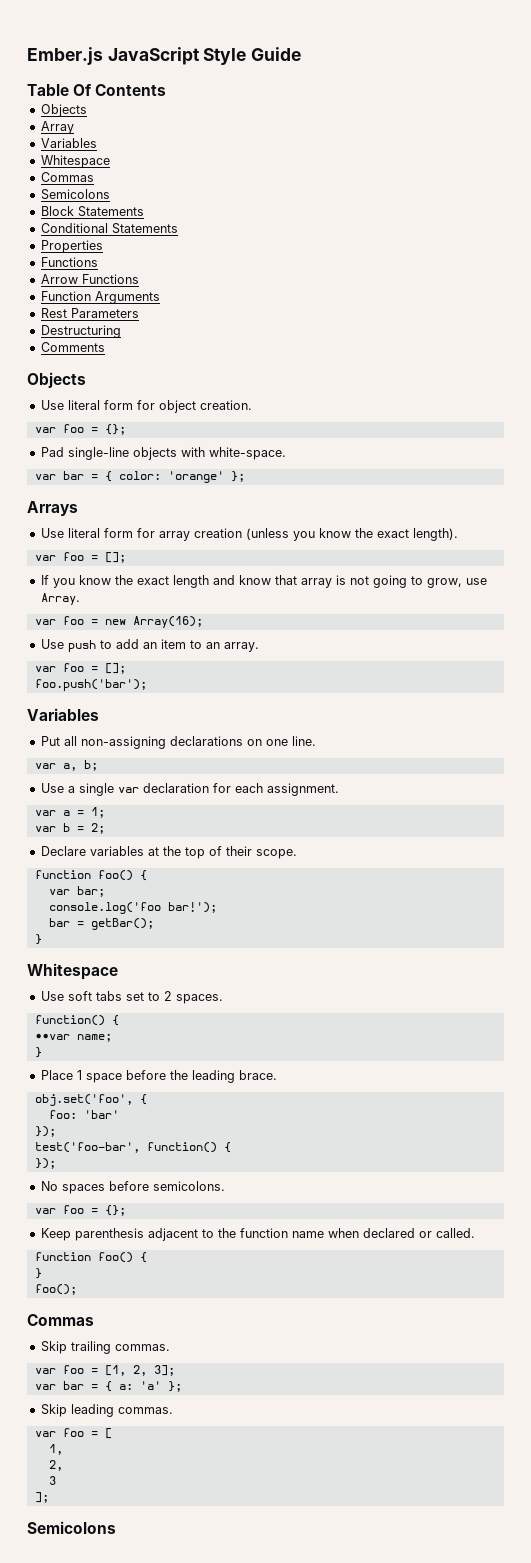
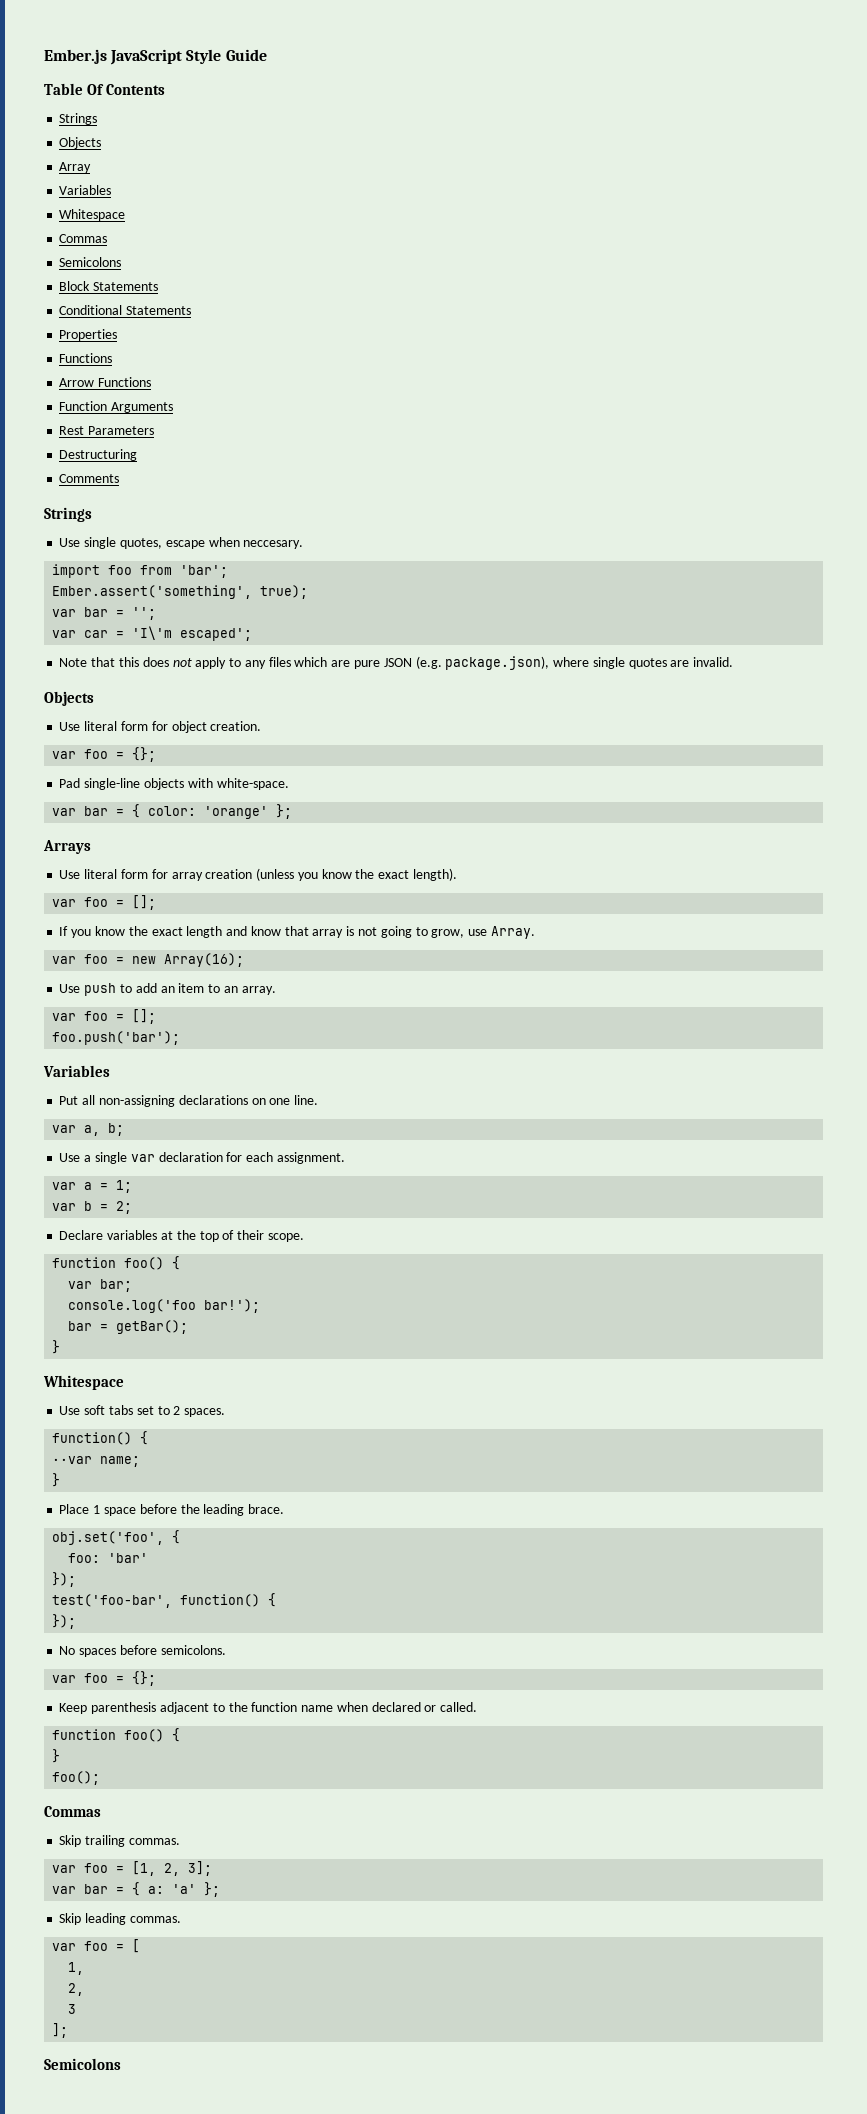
  Table Of Contents
+ Strings
  Comments
+ Strings
+ Use single quotes, escape when neccesary.
+ import foo from 'bar';
+ Ember.assert('something', true);
+ var bar = '';
+ var car = 'I\'m escaped';
+ Note that this does not apply to any files which are pure JSON (e.g. package.json), where single quotes are invalid.

